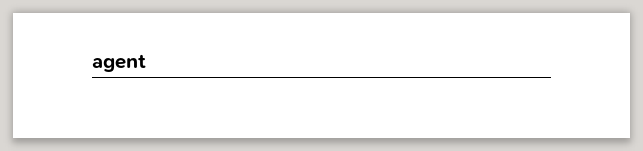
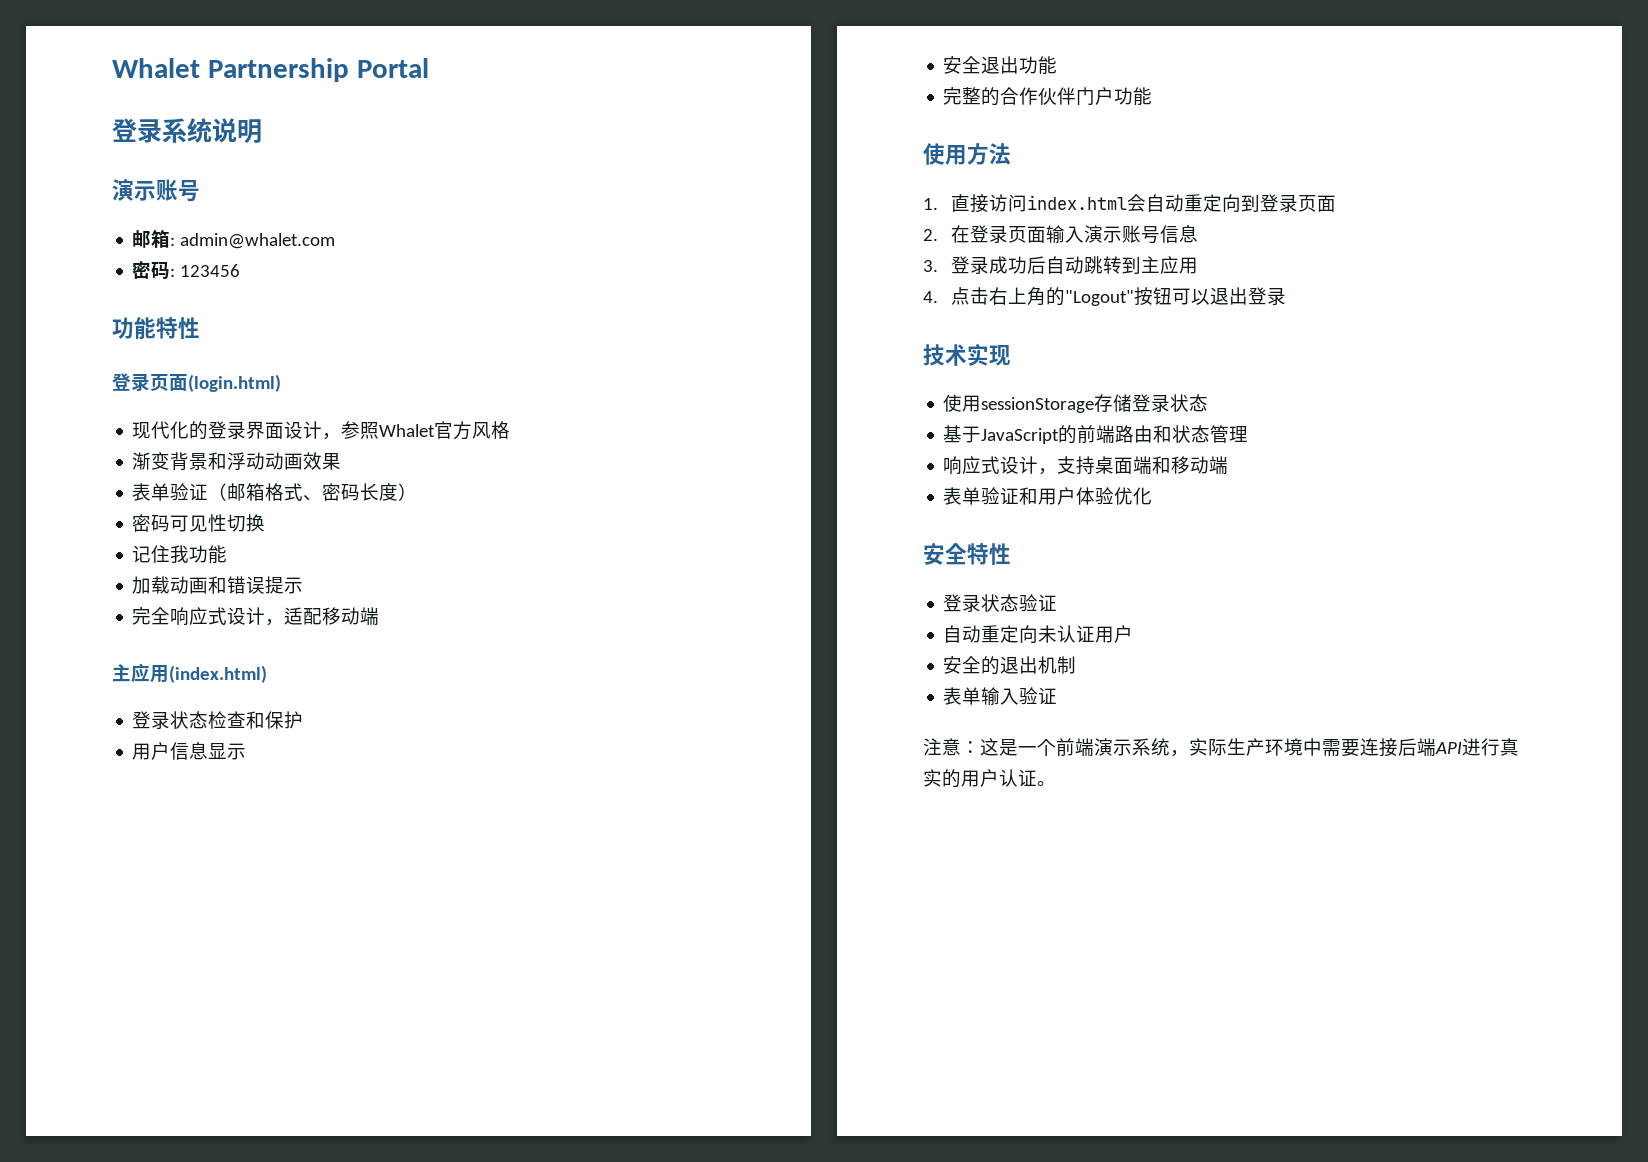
- agent
+ Whalet Partnership Portal
+ 登录系统说明
+ 演示账号
+ 邮箱: admin@whalet.com
+ 密码: 123456
+ 功能特性
+ 登录页面(login.html)
+ 现代化的登录界面设计，参照Whalet官方风格
+ 渐变背景和浮动动画效果
+ 表单验证（邮箱格式、密码长度）
+ 密码可见性切换
+ 记住我功能
+ 加载动画和错误提示
+ 完全响应式设计，适配移动端
+ 主应用(index.html)
+ 登录状态检查和保护
+ 用户信息显示
+ 安全退出功能
+ 完整的合作伙伴门户功能
+ 使用方法
+ 1.直接访问index.html会自动重定向到登录页面
+ 2.在登录页面输入演示账号信息
+ 3.登录成功后自动跳转到主应用
+ 4.点击右上角的"Logout"按钮可以退出登录
+ 技术实现
+ 使用sessionStorage存储登录状态
+ 基于JavaScript的前端路由和状态管理
+ 响应式设计，支持桌面端和移动端
+ 表单验证和用户体验优化
+ 安全特性
+ 登录状态验证
+ 自动重定向未认证用户
+ 安全的退出机制
+ 表单输入验证
+ 注意：这是一个前端演示系统，实际生产环境中需要连接后端API进行真实的用户认证。

